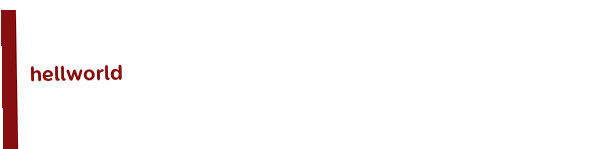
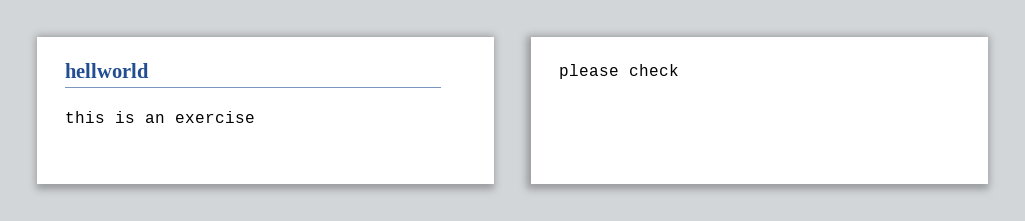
+ this is an exercise
+ please check

